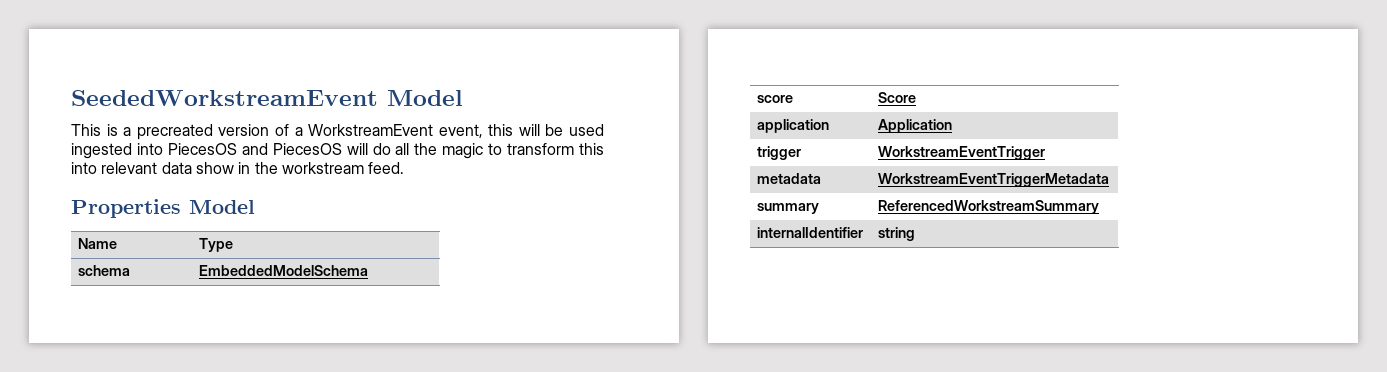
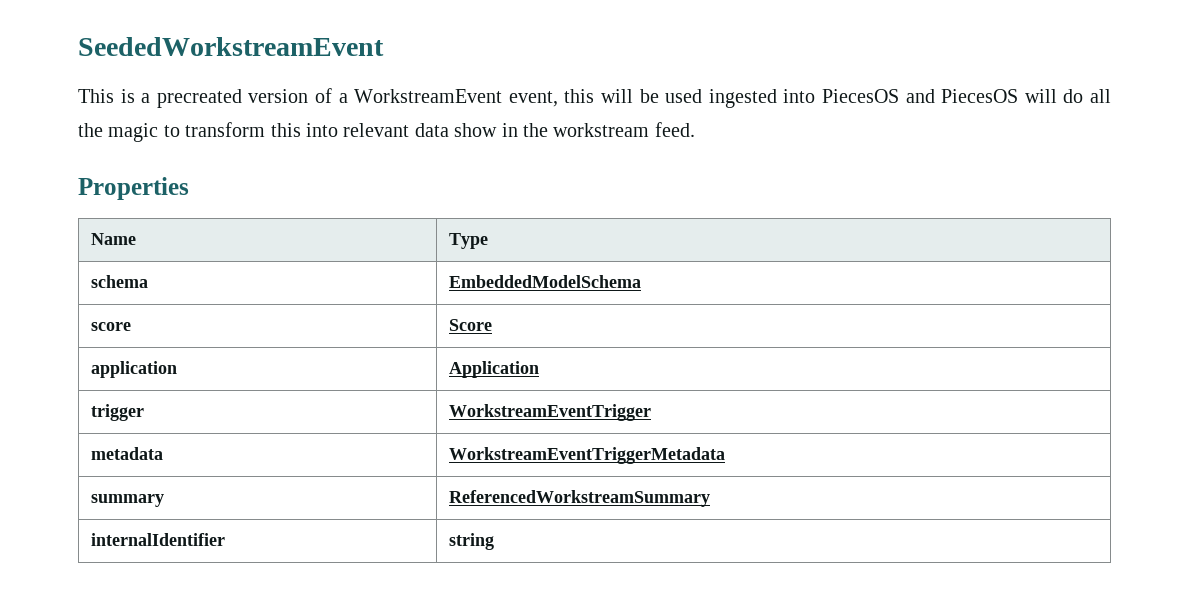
- SeededWorkstreamEvent Model
+ SeededWorkstreamEvent
- Properties Model
+ Properties

